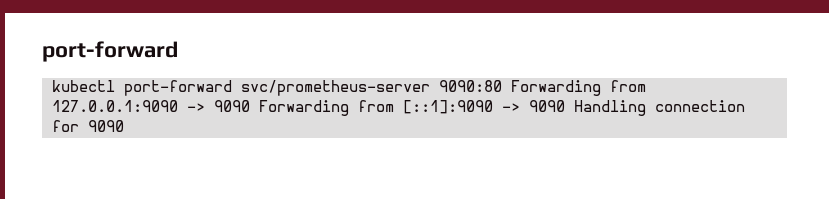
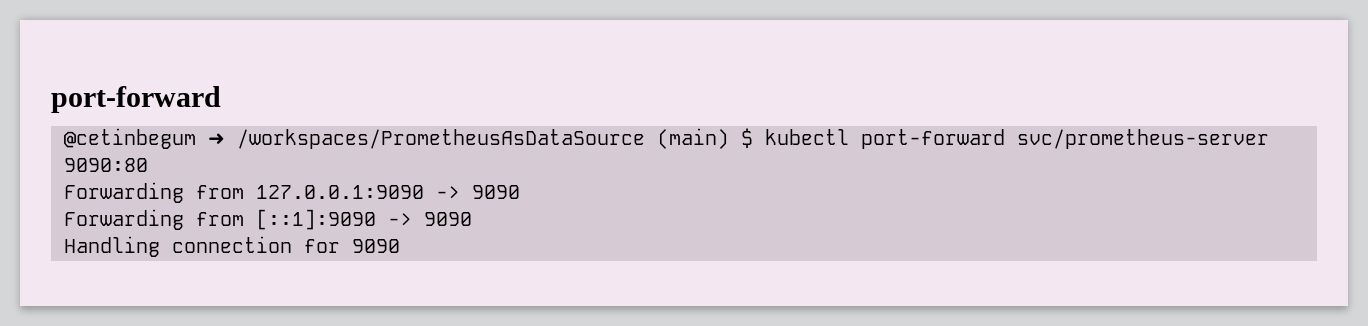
- kubectl port-forward svc/prometheus-server 9090:80 Forwarding from 127.0.0.1:9090 -> 9090 Forwarding from [::1]:9090 -> 9090 Handling connection for 9090
+ @cetinbegum ➜ /workspaces/PrometheusAsDataSource (main) $ kubectl port-forward svc/prometheus-server 9090:80
+ Forwarding from 127.0.0.1:9090 -> 9090
+ Forwarding from [::1]:9090 -> 9090
+ Handling connection for 9090

